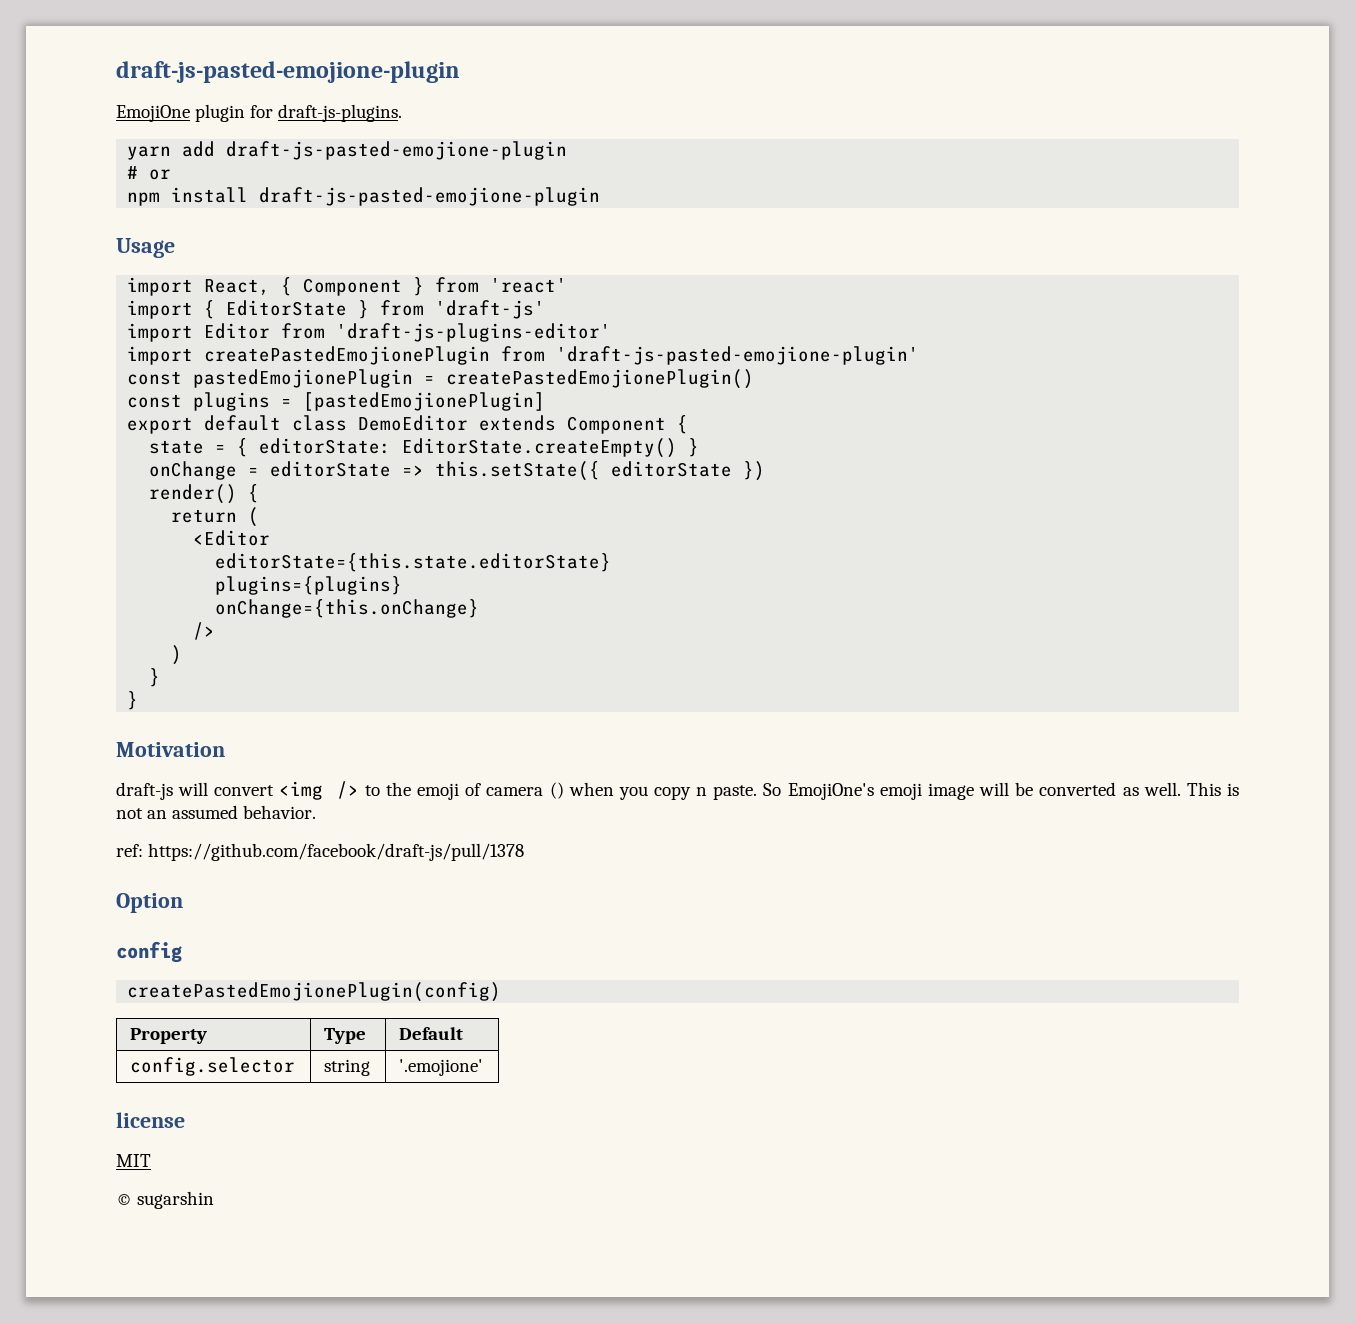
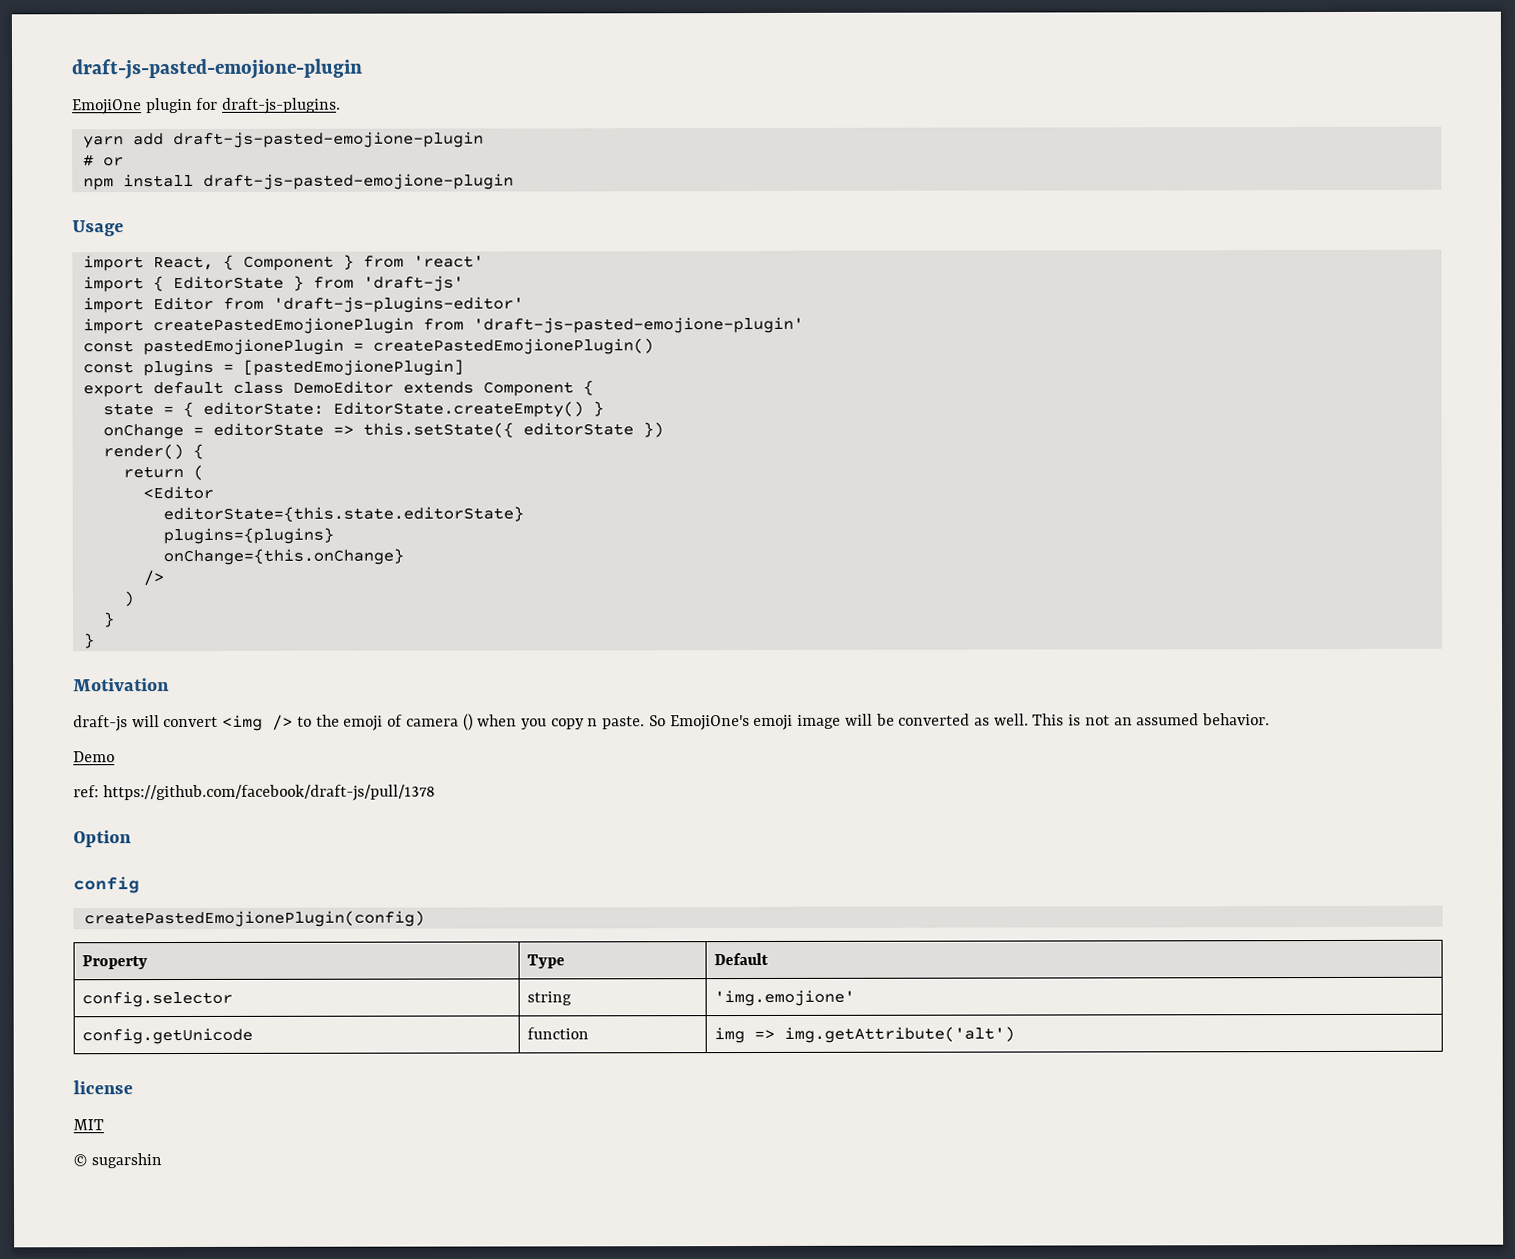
+ Demo
- config.selector | string | '.emojione'
+ config.selector | string | 'img.emojione'
+ config.getUnicode | function | img => img.getAttribute('alt')

